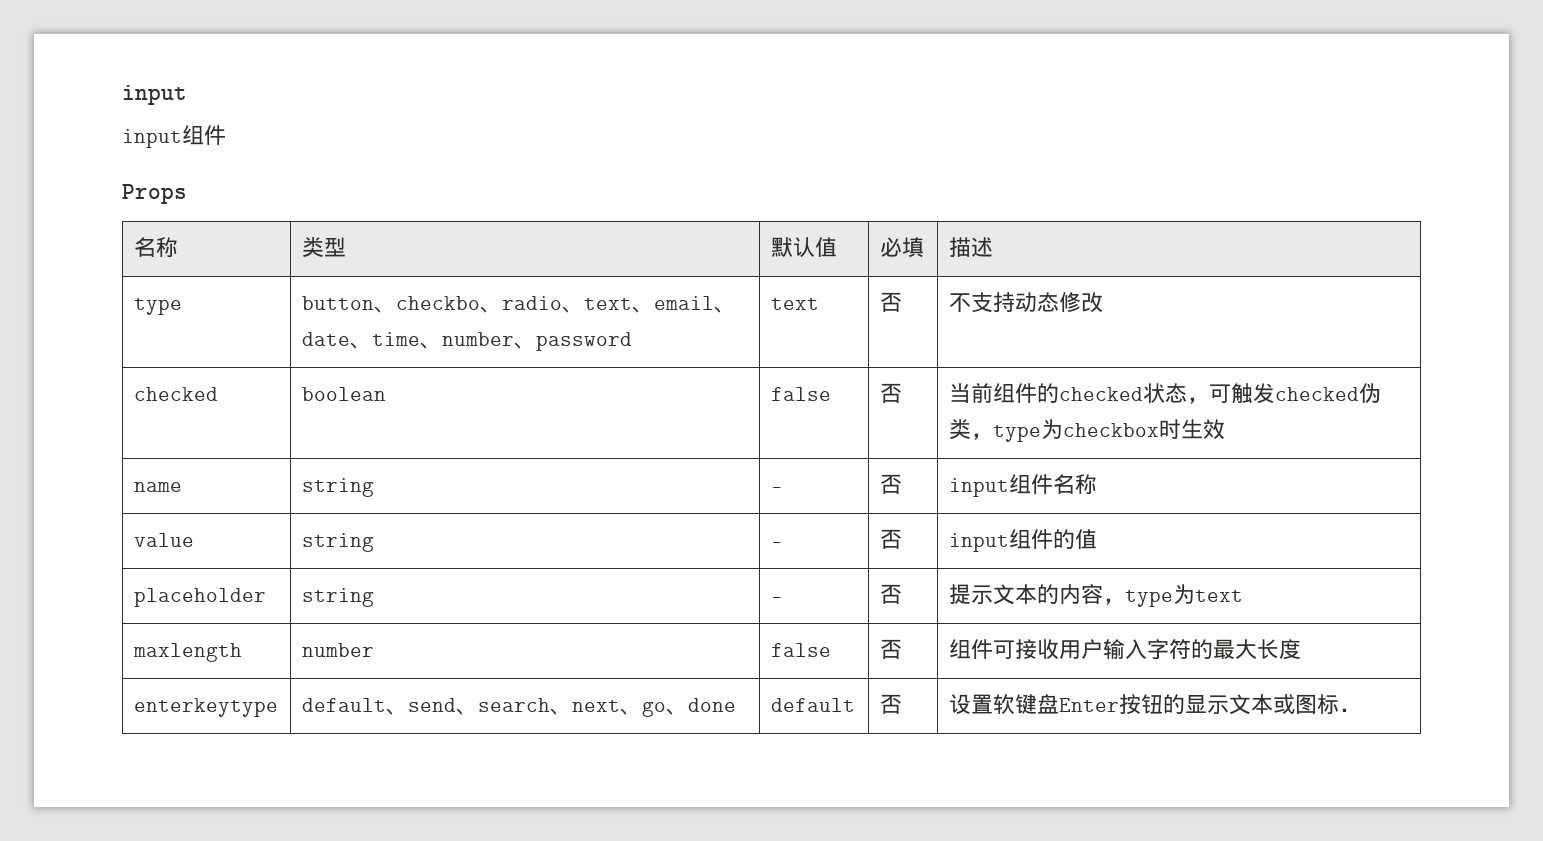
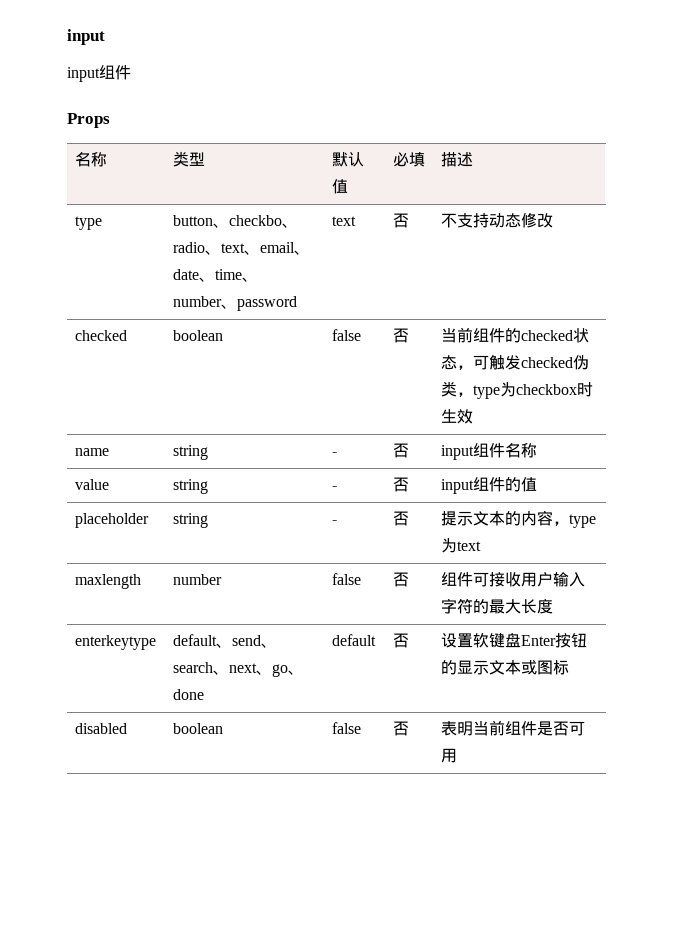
- enterkeytype | default、send、search、next、go、done | default | 否 | 设置软键盘Enter按钮的显示文本或图标．
+ enterkeytype | default、send、search、next、go、done | default | 否 | 设置软键盘Enter按钮的显示文本或图标
+ disabled | boolean | false | 否 | 表明当前组件是否可用

